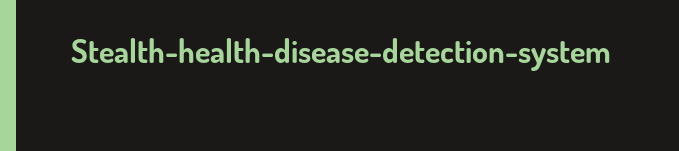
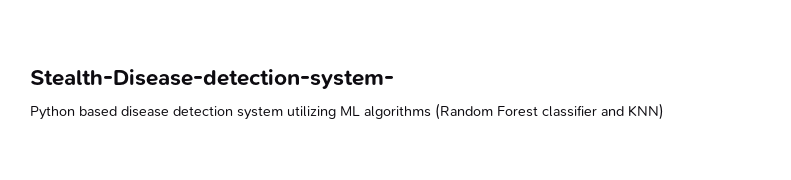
- Stealth-health-disease-detection-system
+ Stealth-Disease-detection-system-
+ Python based disease detection system utilizing ML algorithms (Random Forest classifier and KNN)

